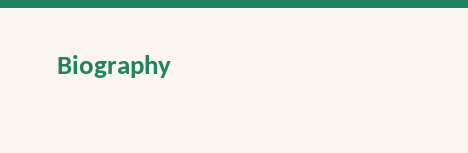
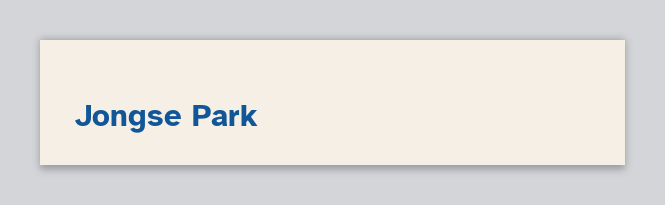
- Biography
+ Jongse Park

